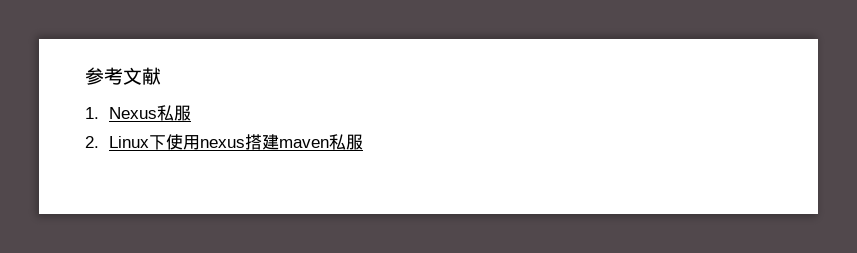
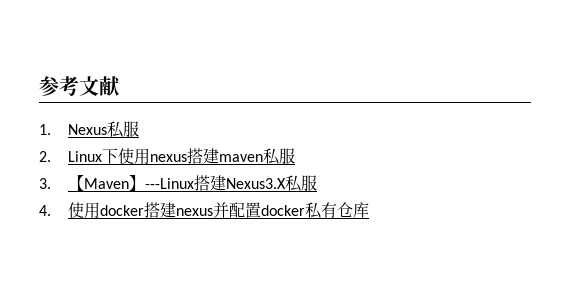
+ 3.【Maven】---Linux搭建Nexus3.X私服
+ 4.使用docker搭建nexus并配置docker私有仓库

